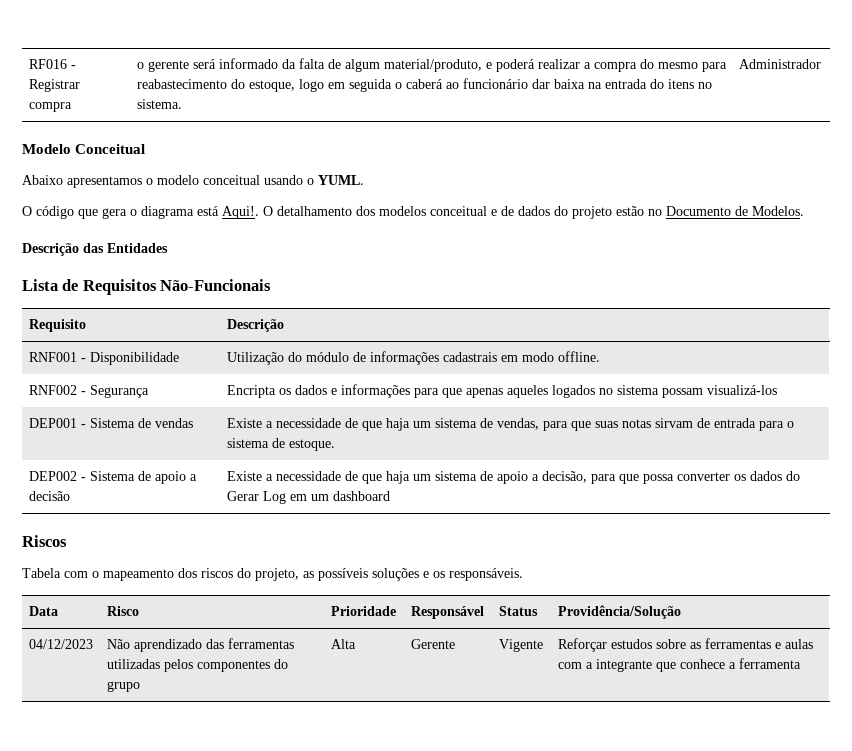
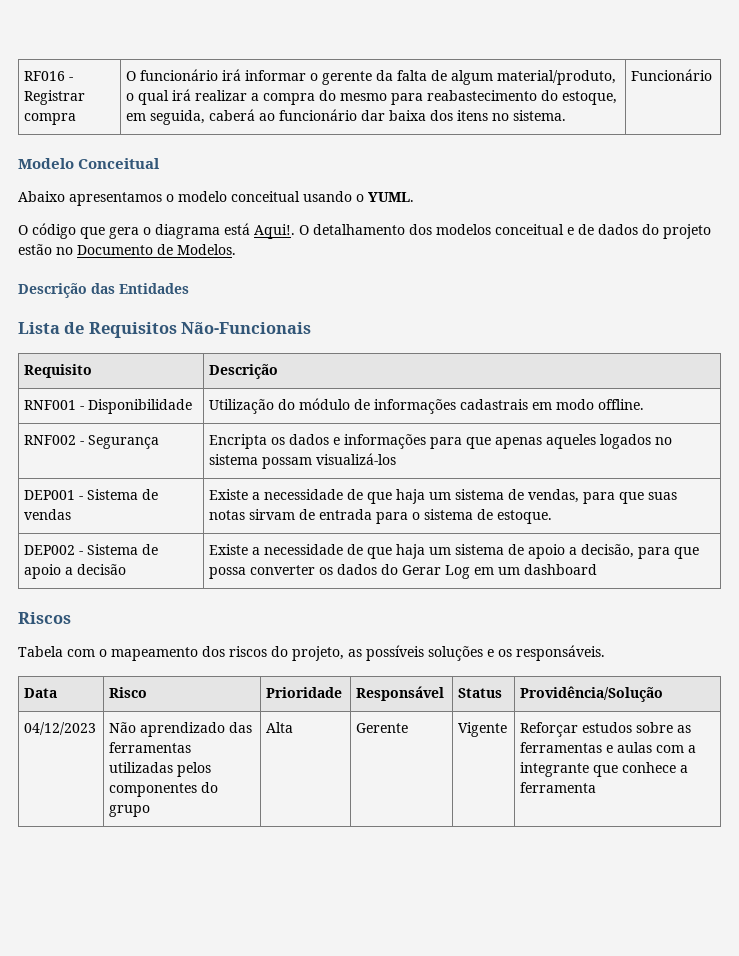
- RF016 - Registrar compra | o gerente será informado da falta de algum material/produto, e poderá realizar a compra do mesmo para reabastecimento do estoque, logo em seguida o caberá ao funcionário dar baixa na entrada do itens no sistema. | Administrador
+ RF016 - Registrar compra | O funcionário irá informar o gerente da falta de algum material/produto, o qual irá realizar a compra do mesmo para reabastecimento do estoque, em seguida, caberá ao funcionário dar baixa dos itens no sistema. | Funcionário

